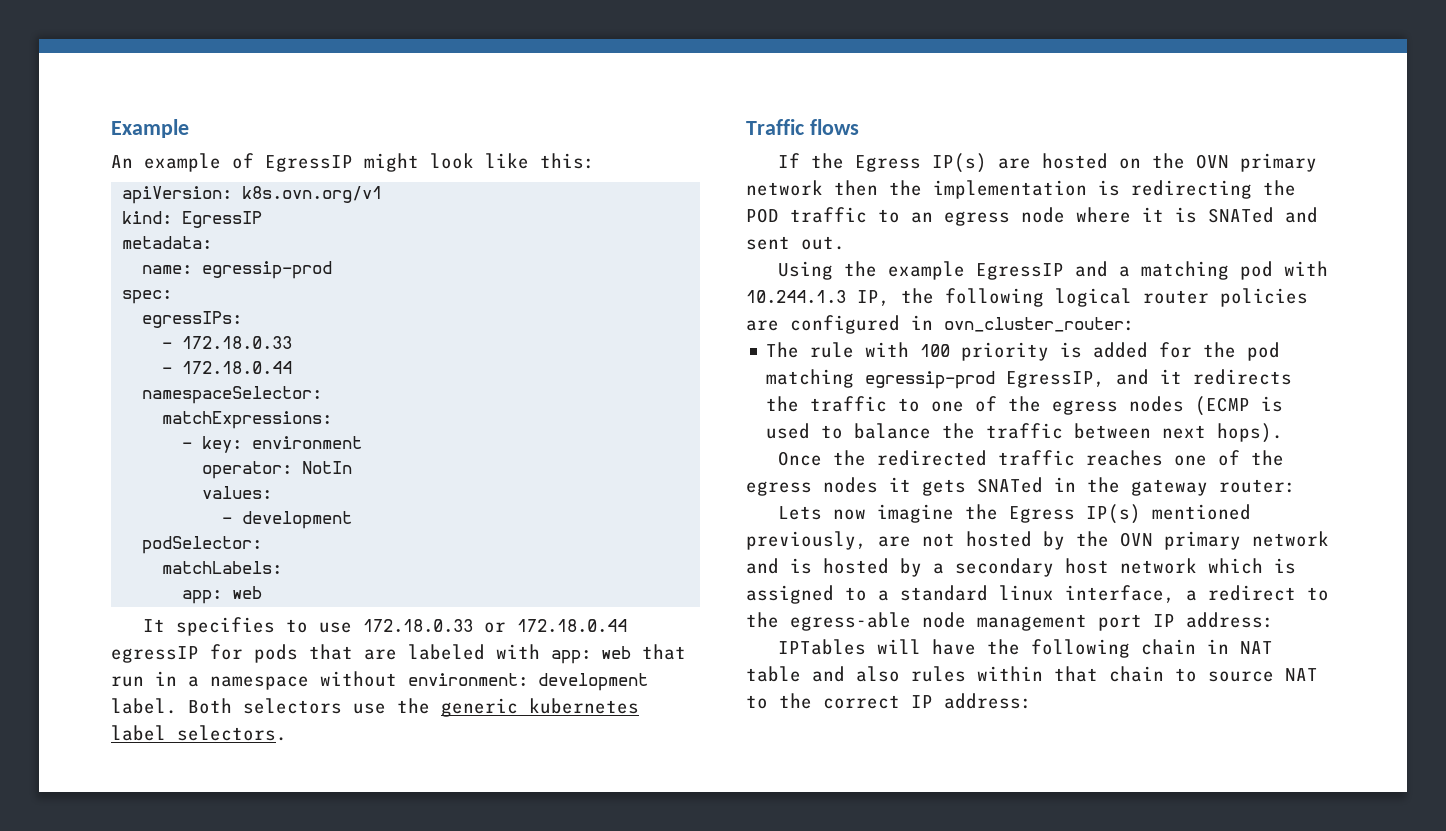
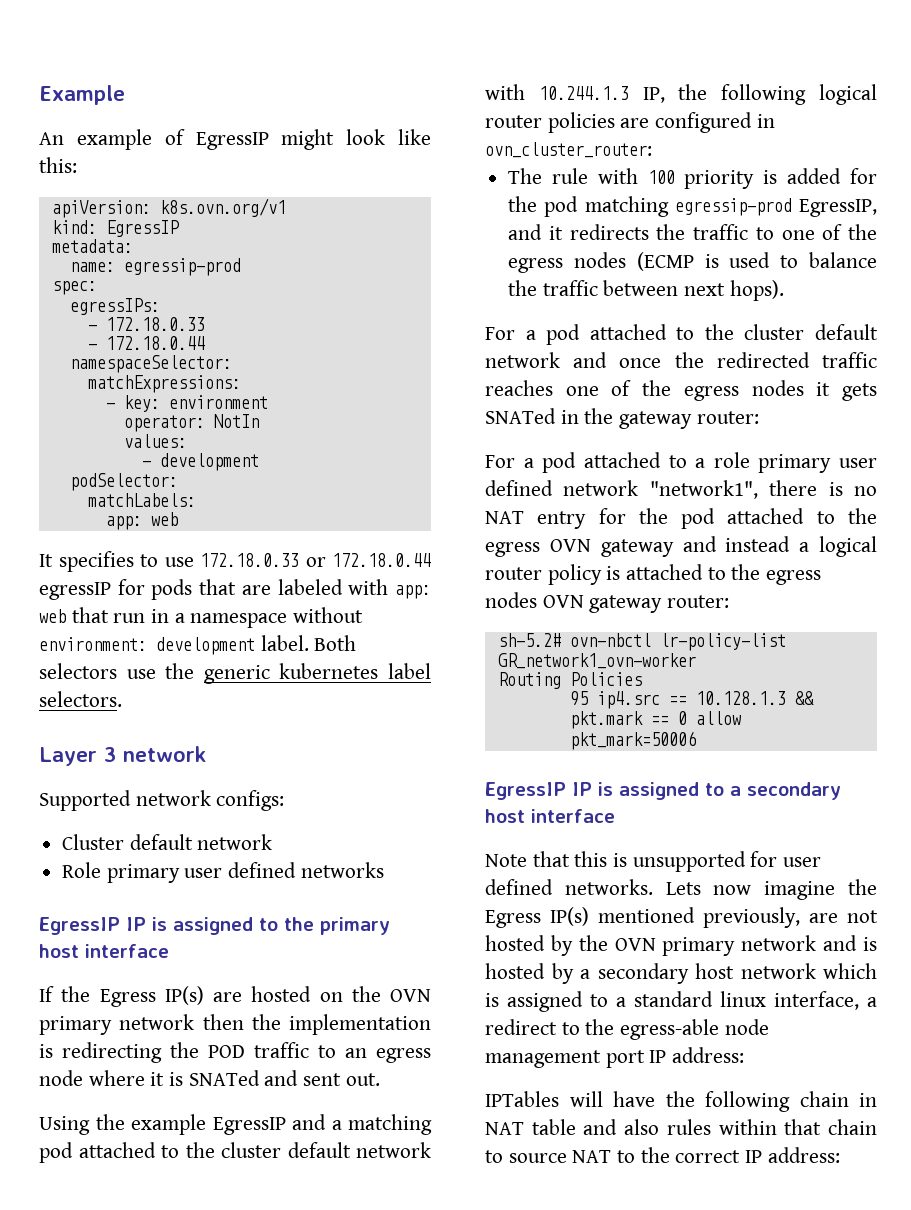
- Traffic flows
+ Layer 3 network
+ Supported network configs:
+ Cluster default network
+ Role primary user defined networks
+ EgressIP IP is assigned to the primary host interface
- Using the example EgressIP and a matching pod with 10.244.1.3 IP, the following logical router policies are configured in ovn_cluster_router:
+ Using the example EgressIP and a matching pod attached to the cluster default network with 10.244.1.3 IP, the following logical router policies are configured in ovn_cluster_router:
- Once the redirected traffic reaches one of the egress nodes it gets SNATed in the gateway router:
+ For a pod attached to the cluster default network and once the redirected traffic reaches one of the egress nodes it gets SNATed in the gateway router:
+ For a pod attached to a role primary user defined network "network1", there is no NAT entry for the pod attached to the egress OVN gateway and instead a logical router policy is attached to the egress nodes OVN gateway router:
+ sh-5.2# ovn-nbctl lr-policy-list GR_network1_ovn-worker
+ Routing Policies
+ 95 ip4.src == 10.128.1.3 && pkt.mark == 0 allow pkt_mark=50006
+ EgressIP IP is assigned to a secondary host interface
+ Note that this is unsupported for user defined networks.

